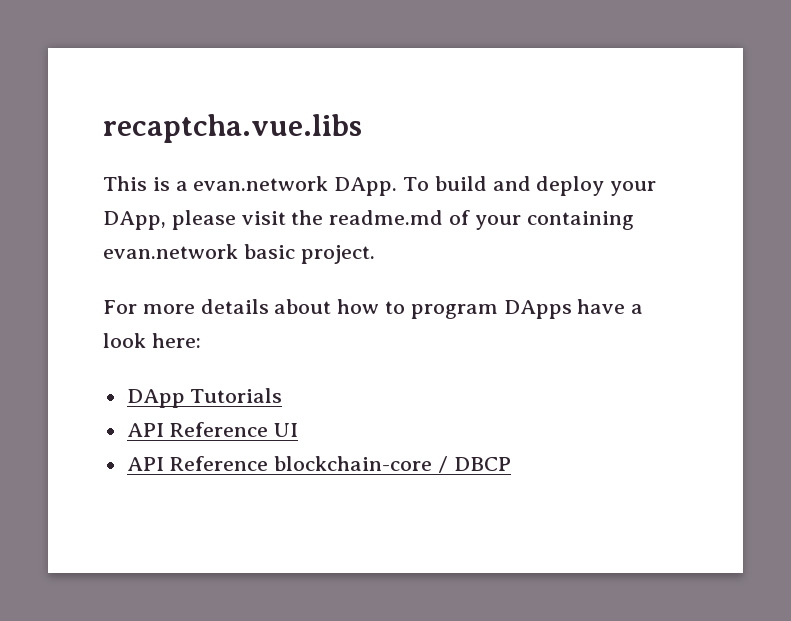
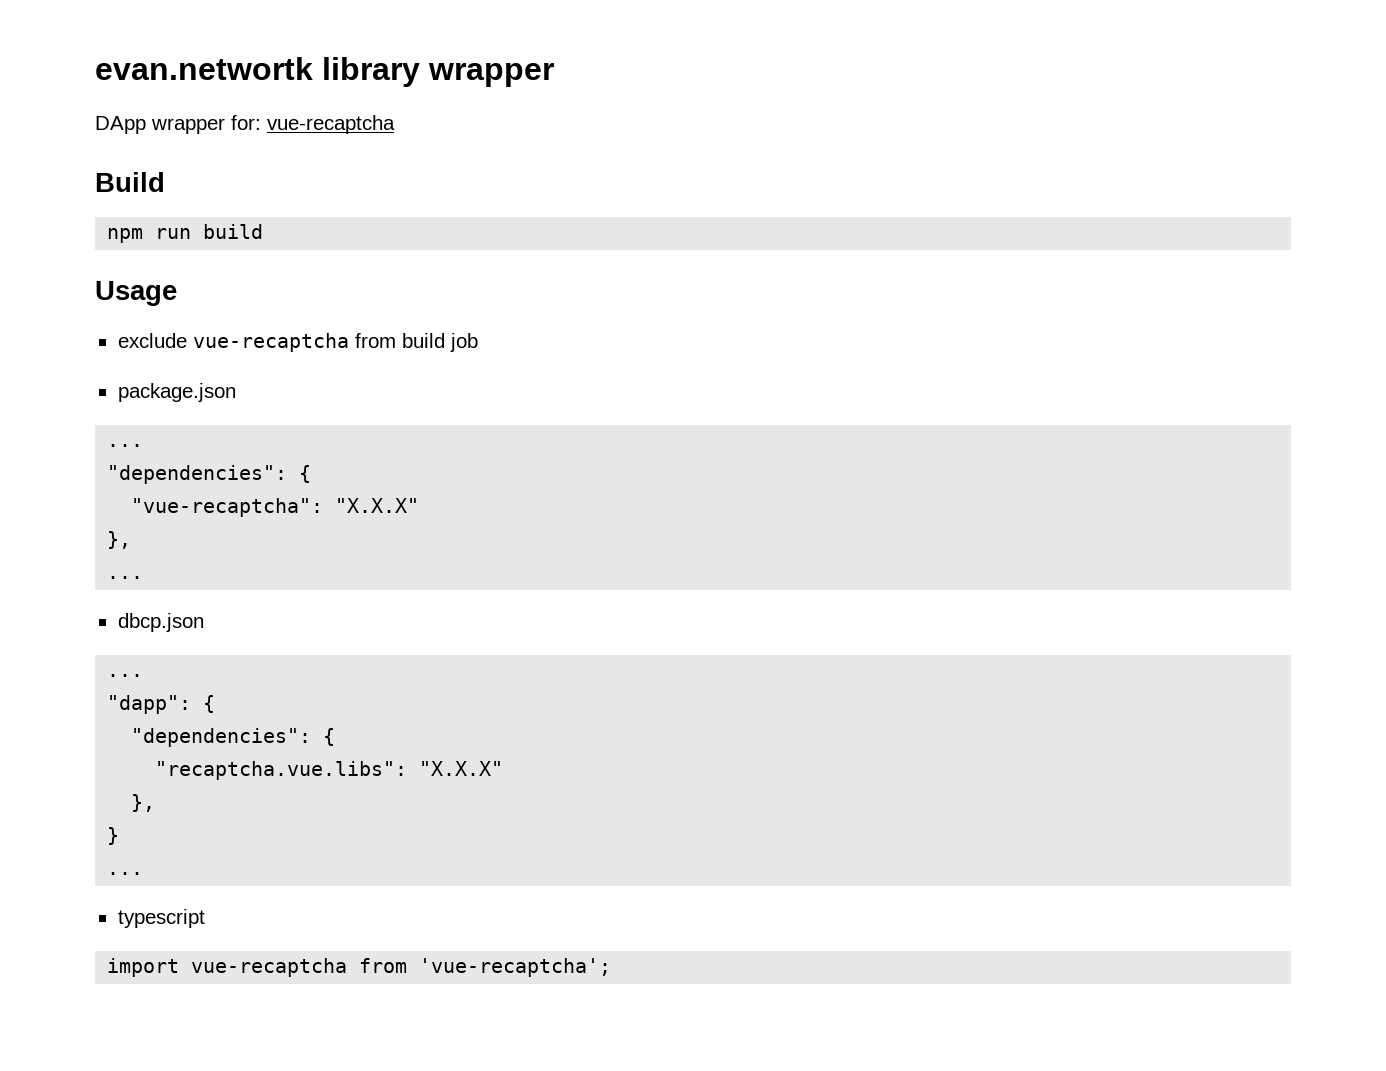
- recaptcha.vue.libs
- This is a evan.network DApp. To build and deploy your DApp, please visit the readme.md of your containing evan.network basic project.
- For more details about how to program DApps have a look here:
- DApp Tutorials
- API Reference UI
- API Reference blockchain-core / DBCP
+ evan.networtk library wrapper
+ DApp wrapper for: vue-recaptcha
+ Build
+ npm run build
+ Usage
+ exclude vue-recaptcha from build job
+ package.json
+ ...
+ "dependencies": {
+ "vue-recaptcha": "X.X.X"
+ },
+ ...
+ dbcp.json
+ ...
+ "dapp": {
+ "dependencies": {
+ "recaptcha.vue.libs": "X.X.X"
+ },
+ }
+ ...
+ typescript
+ import vue-recaptcha from 'vue-recaptcha';

